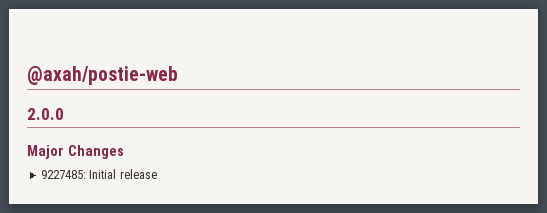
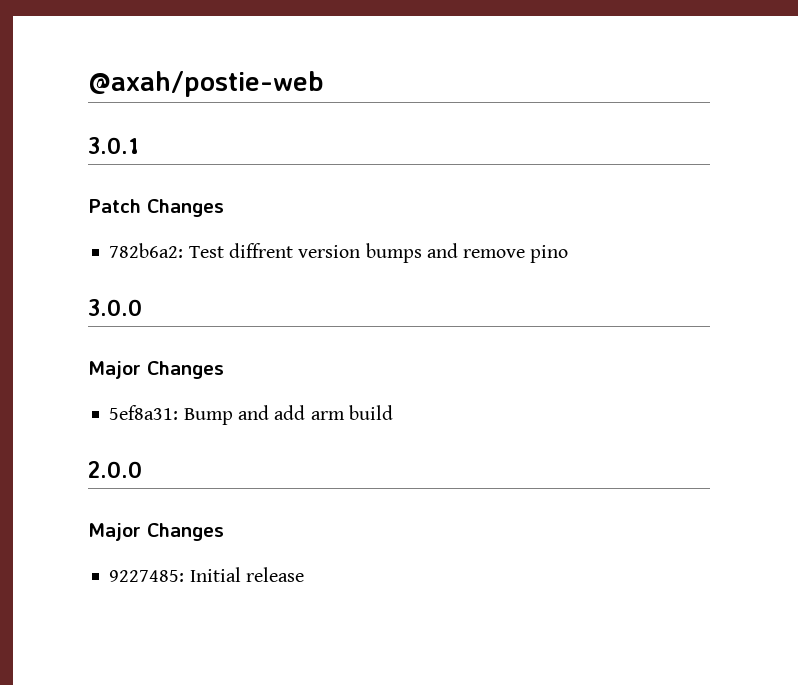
+ 3.0.1
+ Patch Changes
+ 782b6a2: Test diffrent version bumps and remove pino
+ 3.0.0
+ Major Changes
+ 5ef8a31: Bump and add arm build

